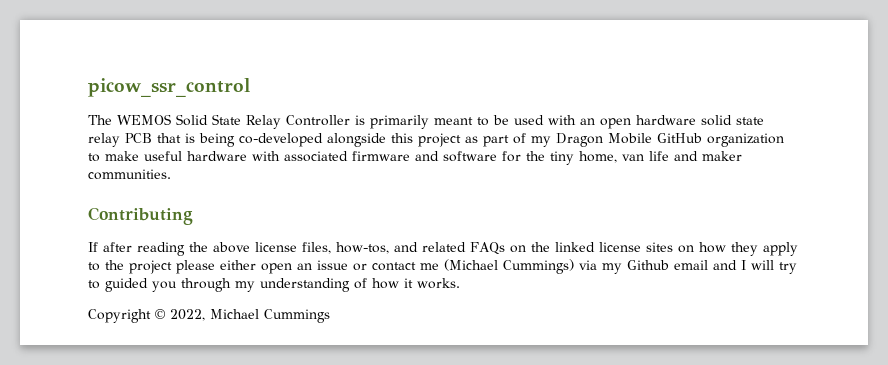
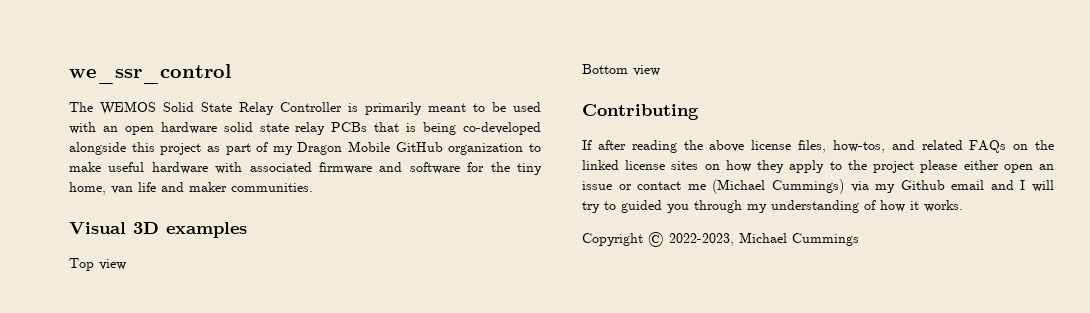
- picow_ssr_control
+ we_ssr_control
- The WEMOS Solid State Relay Controller is primarily meant to be used with an open hardware solid state relay PCB that is being co-developed alongside this project as part of my Dragon Mobile GitHub organization to make useful hardware with associated firmware and software for the tiny home, van life and maker communities.
+ The WEMOS Solid State Relay Controller is primarily meant to be used with an open hardware solid state relay PCBs that is being co-developed alongside this project as part of my Dragon Mobile GitHub organization to make useful hardware with associated firmware and software for the tiny home, van life and maker communities.
+ Visual 3D examples
+ Top view
+ Bottom view
- Copyright © 2022, Michael Cummings
+ Copyright © 2022-2023, Michael Cummings

